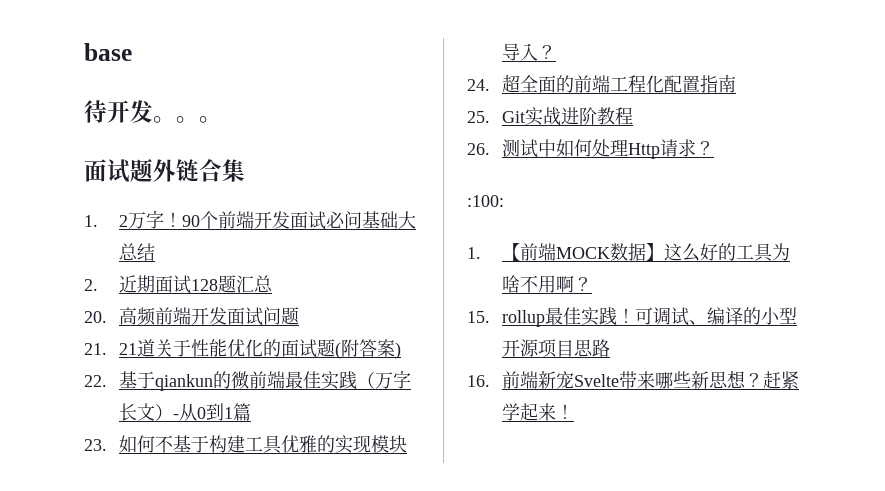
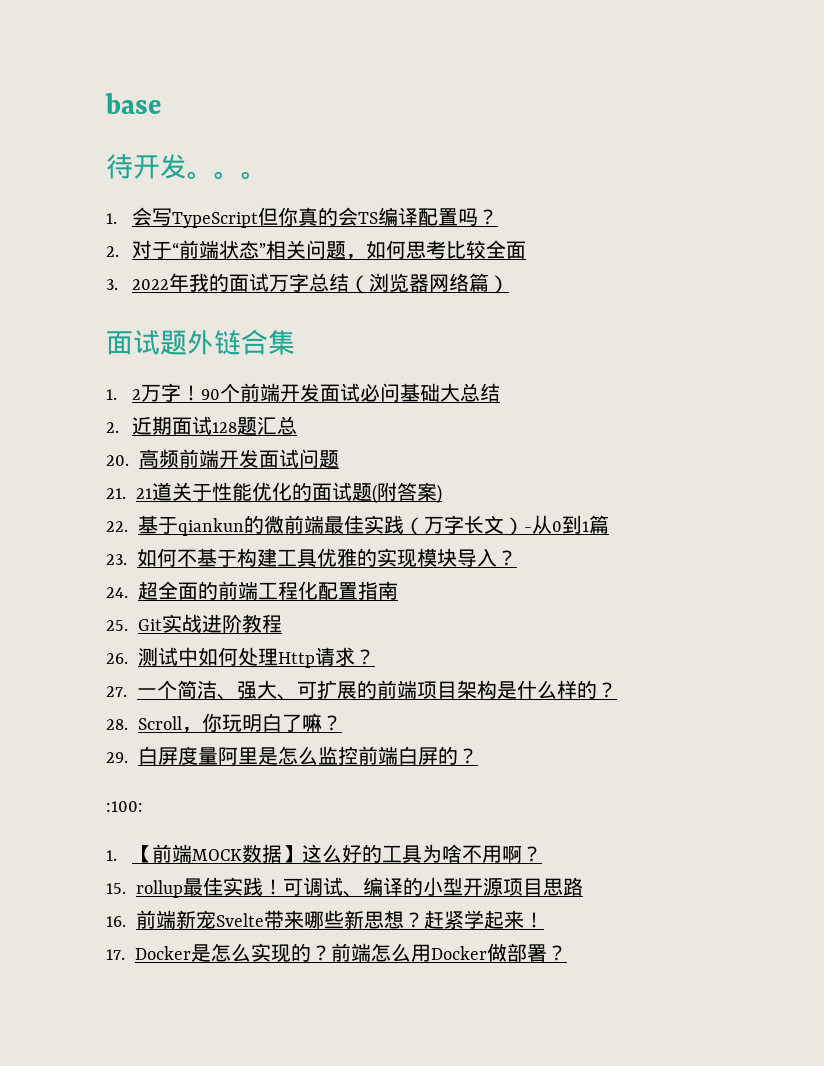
+ 1.会写TypeScript但你真的会TS编译配置吗？
+ 2.对于“前端状态”相关问题，如何思考比较全面
+ 3. 2022年我的面试万字总结（浏览器网络篇）
+ 27.一个简洁、强大、可扩展的前端项目架构是什么样的？
+ 28. Scroll，你玩明白了嘛？
+ 29.白屏度量阿里是怎么监控前端白屏的？
+ 17. Docker是怎么实现的？前端怎么用Docker做部署？

